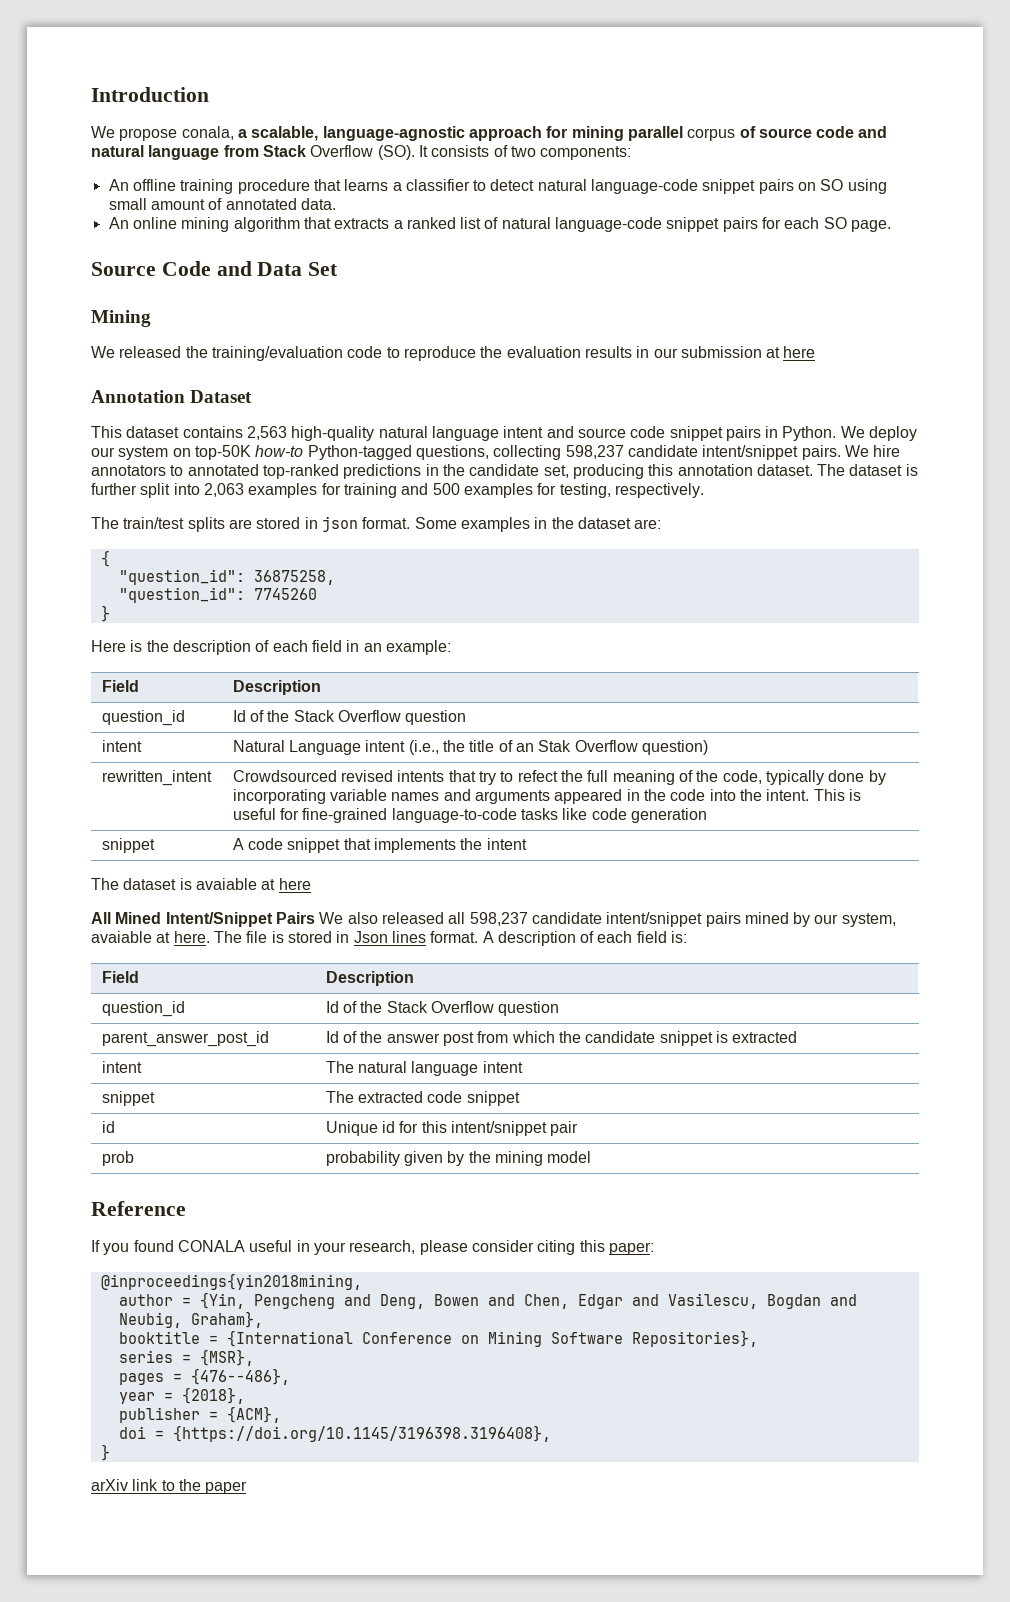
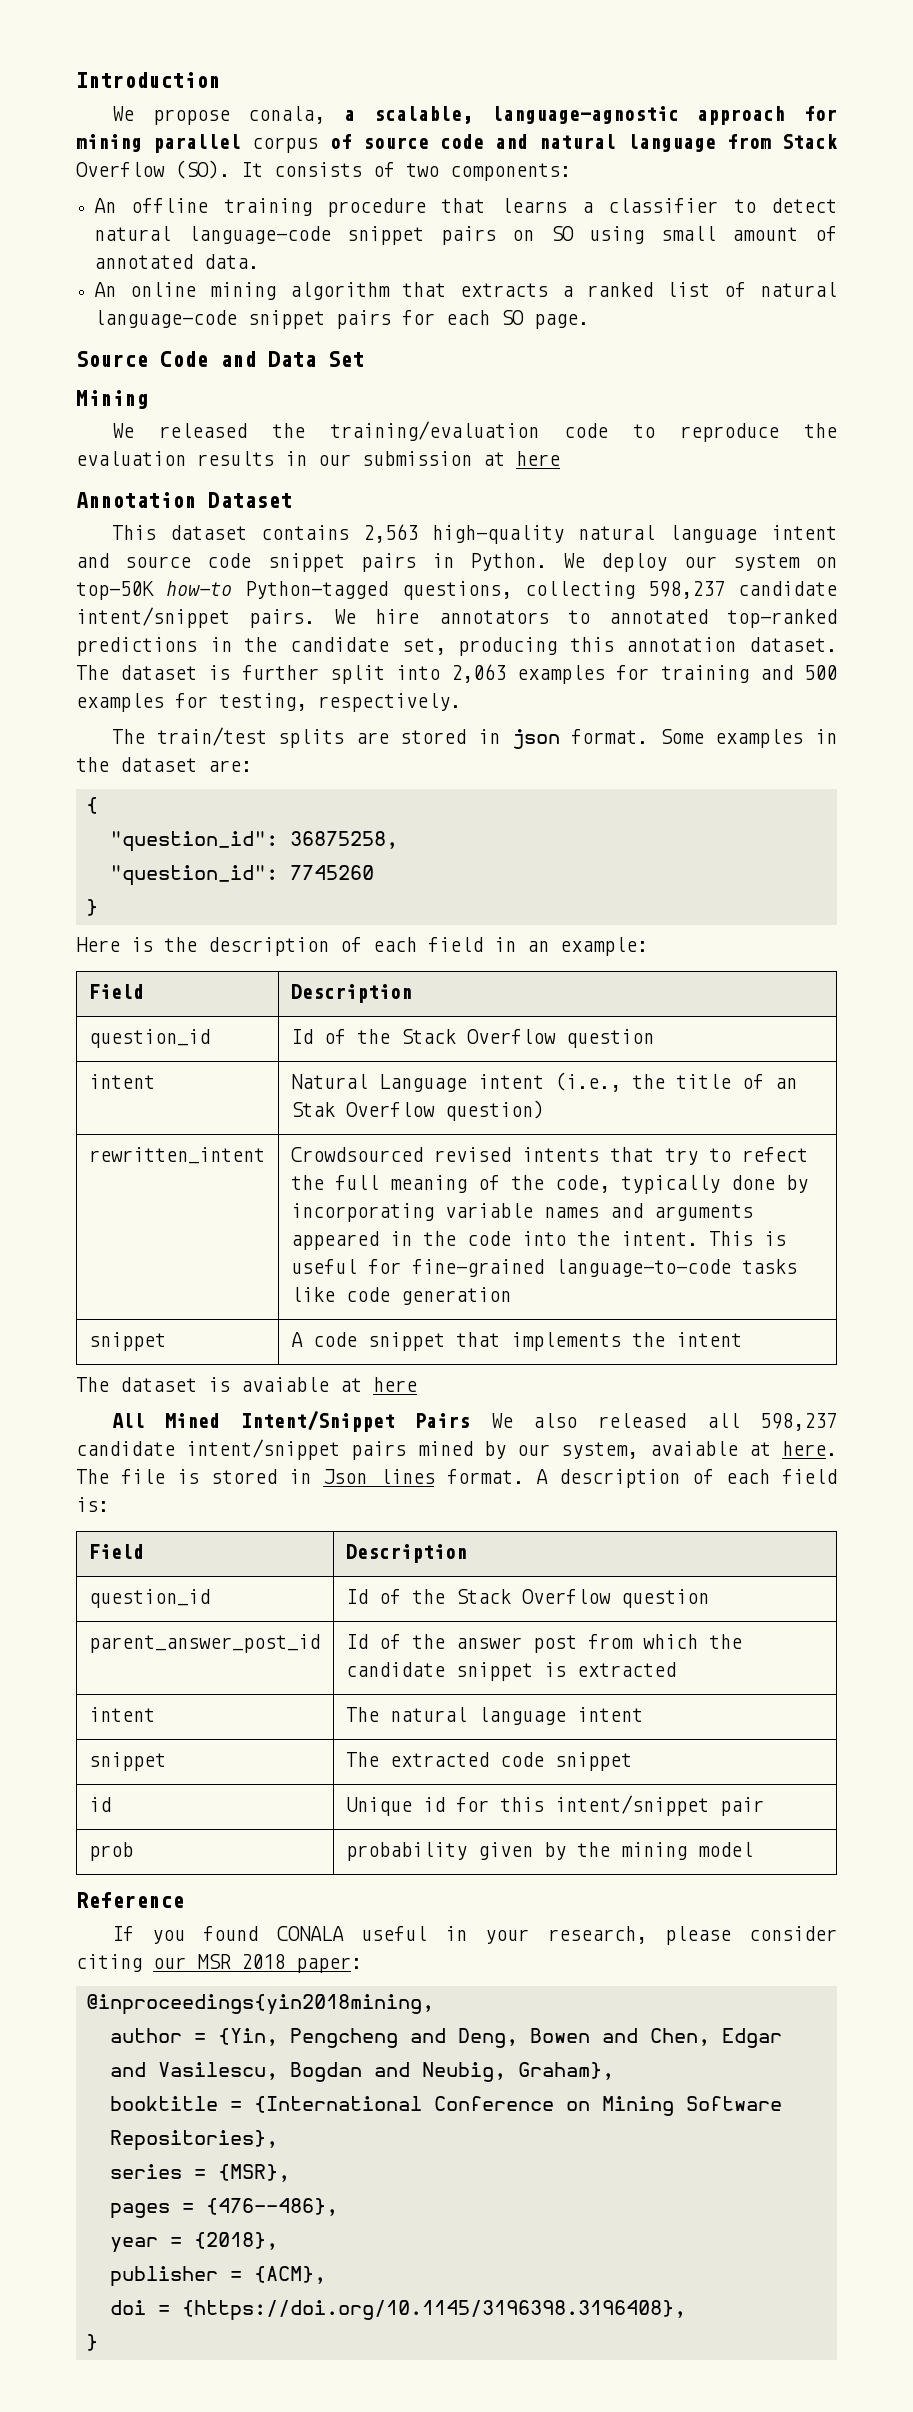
- If you found CONALA useful in your research, please consider citing this paper:
+ If you found CONALA useful in your research, please consider citing our MSR 2018 paper:
- arXiv link to the paper

